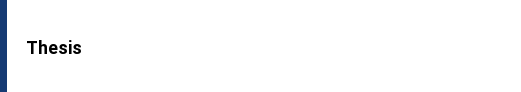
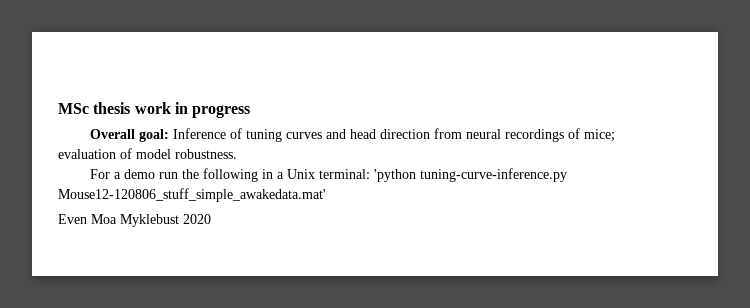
- Thesis
+ MSc thesis work in progress
+ Overall goal: Inference of tuning curves and head direction from neural recordings of mice; evaluation of model robustness.
+ For a demo run the following in a Unix terminal: 'python tuning-curve-inference.py Mouse12-120806_stuff_simple_awakedata.mat'
+ Even Moa Myklebust 2020

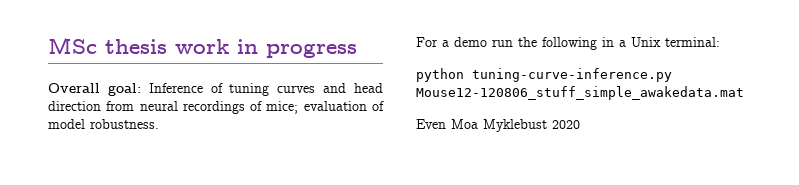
- For a demo run the following in a Unix terminal: 'python tuning-curve-inference.py Mouse12-120806_stuff_simple_awakedata.mat'
+ For a demo run the following in a Unix terminal:
+ python tuning-curve-inference.py Mouse12-120806_stuff_simple_awakedata.mat

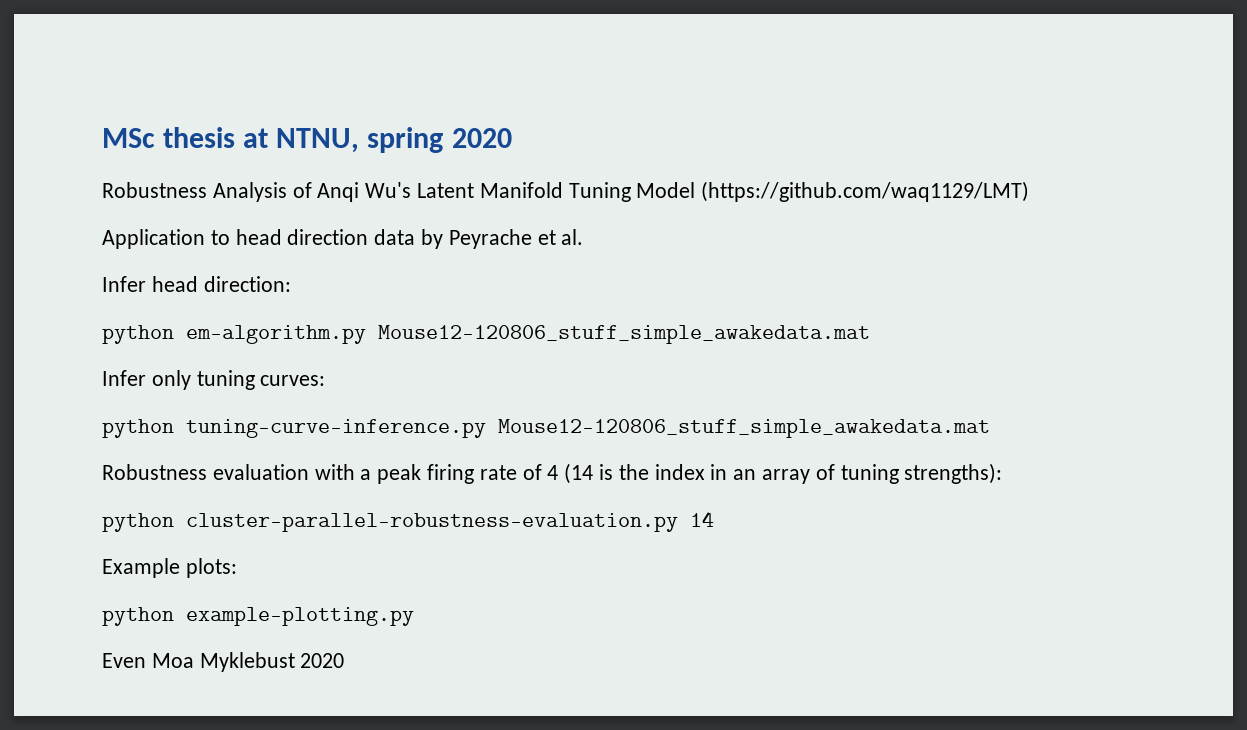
- MSc thesis work in progress
- Overall goal: Inference of tuning curves and head direction from neural recordings of mice; evaluation of model robustness.
- For a demo run the following in a Unix terminal:
+ MSc thesis at NTNU, spring 2020
+ Robustness Analysis of Anqi Wu's Latent Manifold Tuning Model (https://github.com/waq1129/LMT)
+ Application to head direction data by Peyrache et al.
+ Infer head direction:
+ python em-algorithm.py Mouse12-120806_stuff_simple_awakedata.mat
+ Infer only tuning curves:
  python tuning-curve-inference.py Mouse12-120806_stuff_simple_awakedata.mat
+ Robustness evaluation with a peak firing rate of 4 (14 is the index in an array of tuning strengths):
+ python cluster-parallel-robustness-evaluation.py 14
+ Example plots:
+ python example-plotting.py

